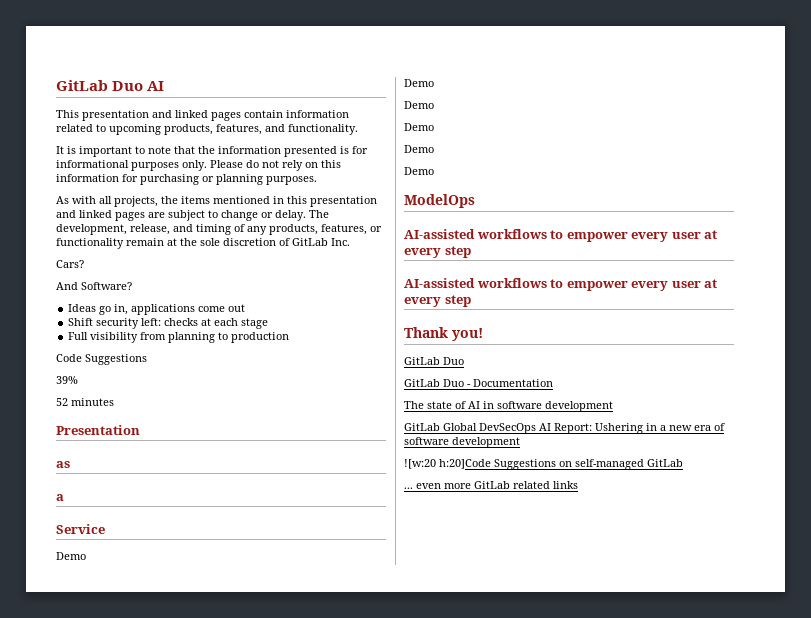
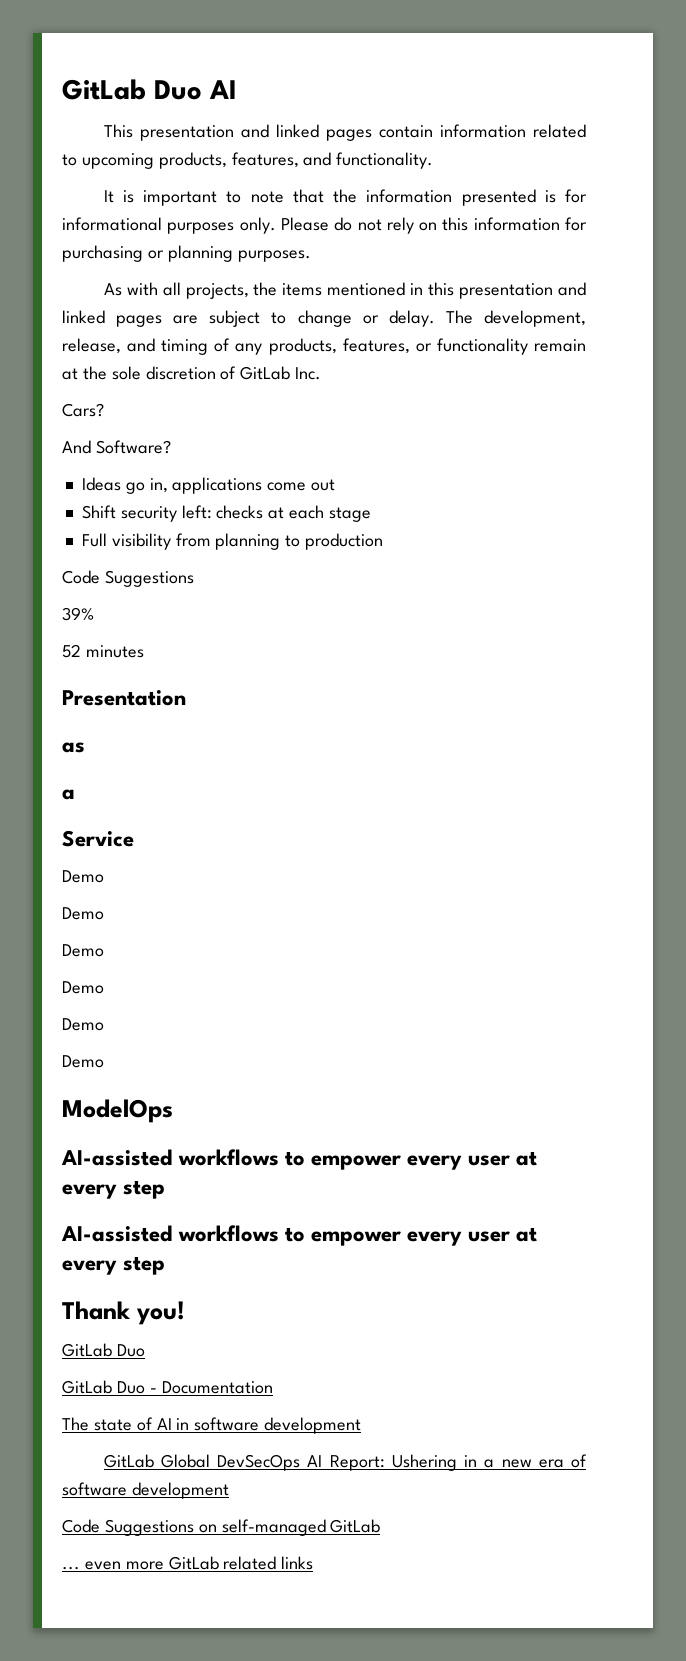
- ![w:20 h:20]Code Suggestions on self-managed GitLab
+ Code Suggestions on self-managed GitLab

